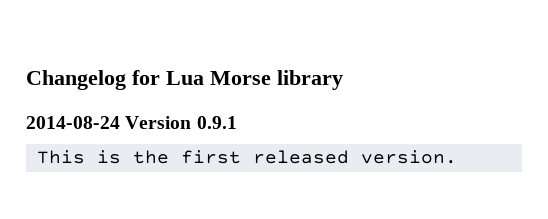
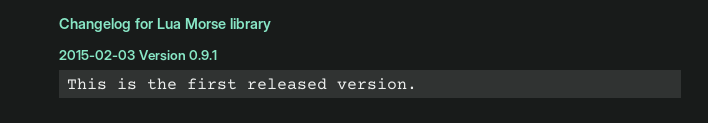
- 2014-08-24 Version 0.9.1
+ 2015-02-03 Version 0.9.1

